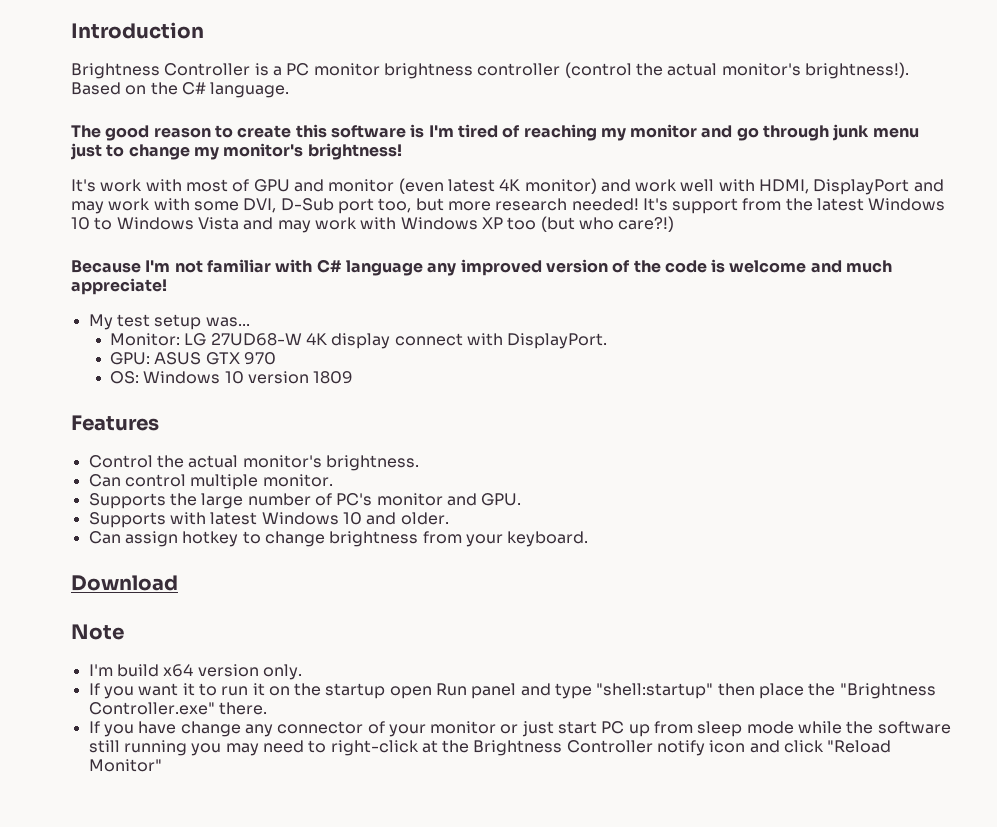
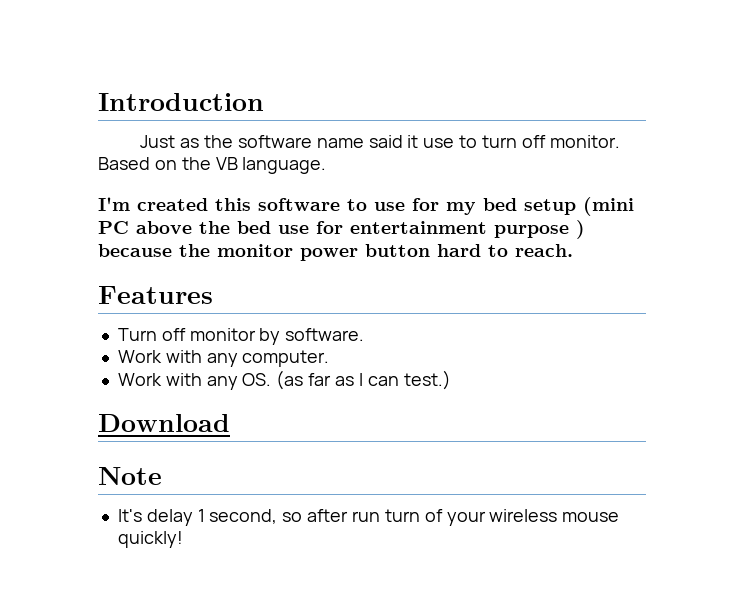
- Brightness Controller is a PC monitor brightness controller (control the actual monitor's brightness!).
+ Just as the software name said it use to turn off monitor.
- Based on the C# language.
+ Based on the VB language.
- The good reason to create this software is I'm tired of reaching my monitor and go through junk menu just to change my monitor's brightness!
- It's work with most of GPU and monitor (even latest 4K monitor) and work well with HDMI, DisplayPort and may work with some DVI, D-Sub port too, but more research needed! It's support from the latest Windows 10 to Windows Vista and may work with Windows XP too (but who care?!)
- Because I'm not familiar with C# language any improved version of the code is welcome and much appreciate!
- My test setup was...
- Monitor: LG 27UD68-W 4K display connect with DisplayPort.
- GPU: ASUS GTX 970
- OS: Windows 10 version 1809
+ I'm created this software to use for my bed setup (mini PC above the bed use for entertainment purpose ) because the monitor power button hard to reach.
  Features
- Control the actual monitor's brightness.
- Can control multiple monitor.
- Supports the large number of PC's monitor and GPU.
- Supports with latest Windows 10 and older.
- Can assign hotkey to change brightness from your keyboard.
+ Turn off monitor by software.
+ Work with any computer.
+ Work with any OS. (as far as I can test.)
  Download
  Note
- I'm build x64 version only.
- If you want it to run it on the startup open Run panel and type "shell:startup" then place the "Brightness Controller.exe" there.
- If you have change any connector of your monitor or just start PC up from sleep mode while the software still running you may need to right-click at the Brightness Controller notify icon and click "Reload Monitor"
+ It's delay 1 second, so after run turn of your wireless mouse quickly!

